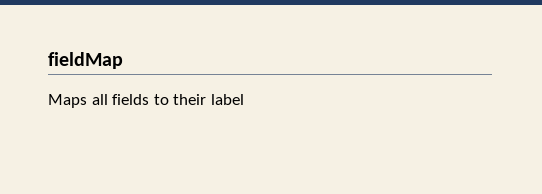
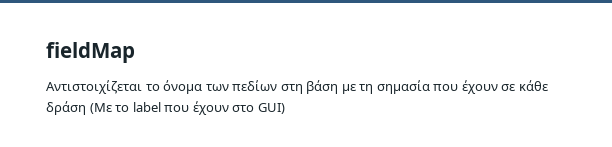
- Maps all fields to their label
+ Αντιστοιχίζεται το όνομα των πεδίων στη βάση με τη σημασία που έχουν σε κάθε δράση (Με το label που έχουν στο GUI)

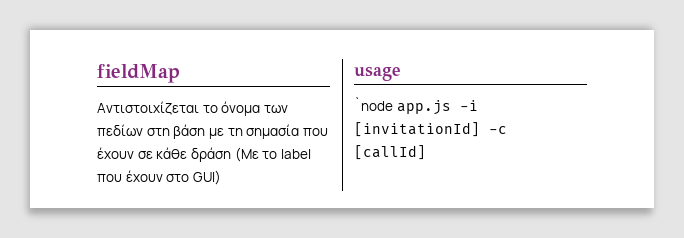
+ usage
+ `node app.js -i [invitationId] -c [callId]

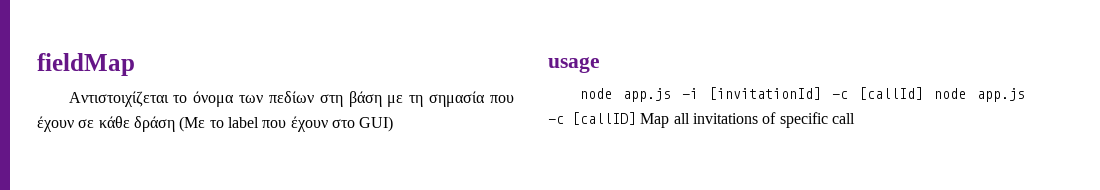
- `node app.js -i [invitationId] -c [callId]
+ node app.js -i [invitationId] -c [callId] node app.js -c [callID] Map all invitations of specific call

